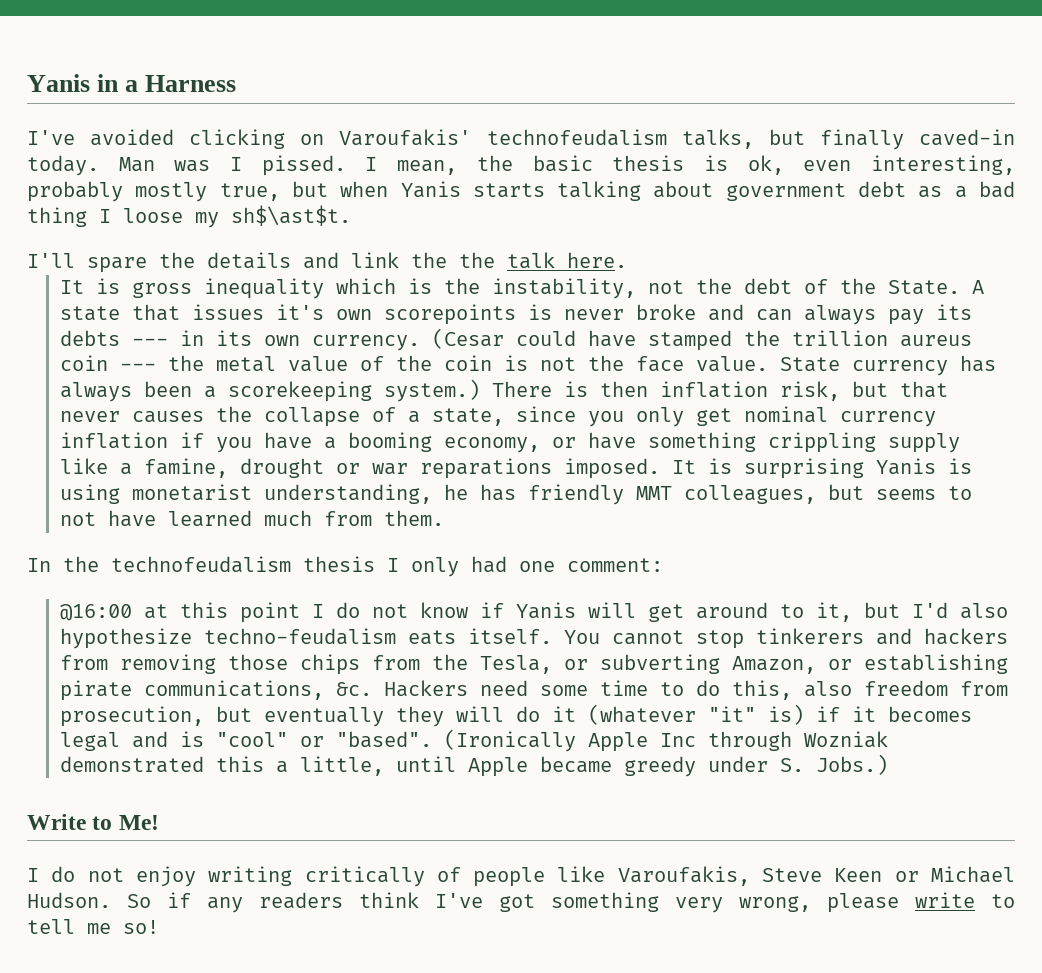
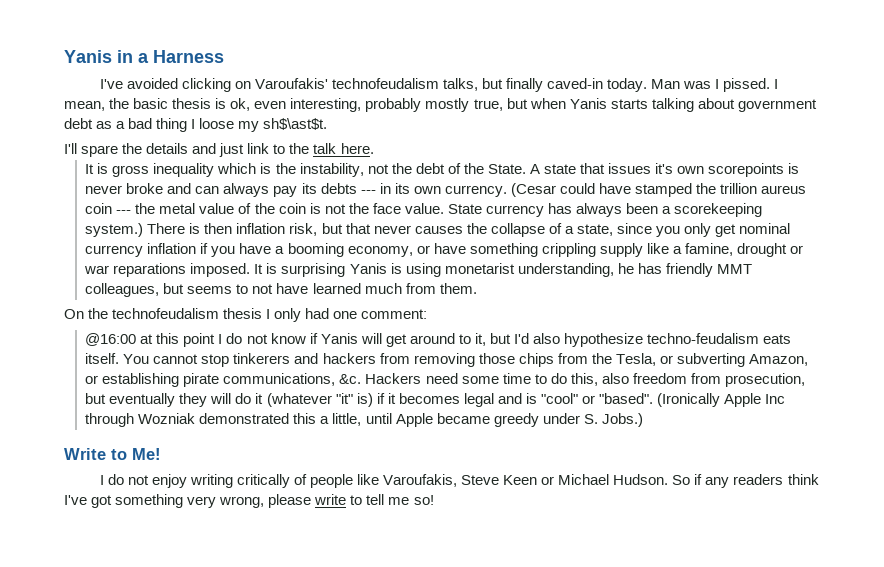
- I'll spare the details and link the the talk here.
+ I'll spare the details and just link to the talk here.
- In the technofeudalism thesis I only had one comment:
+ On the technofeudalism thesis I only had one comment:

